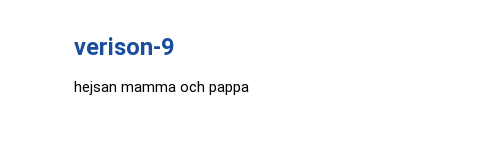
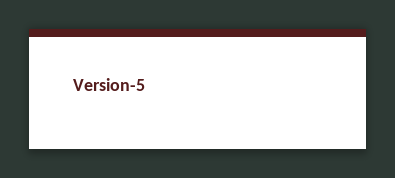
- verison-9
- hejsan mamma och pappa
+ Version-5

